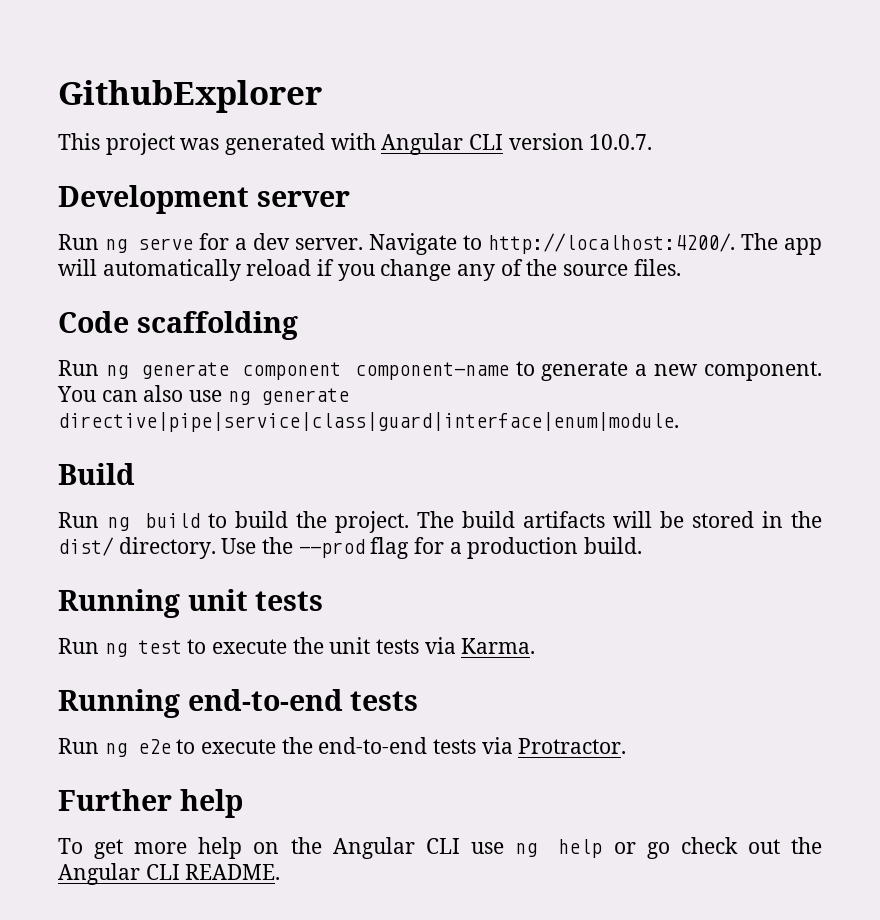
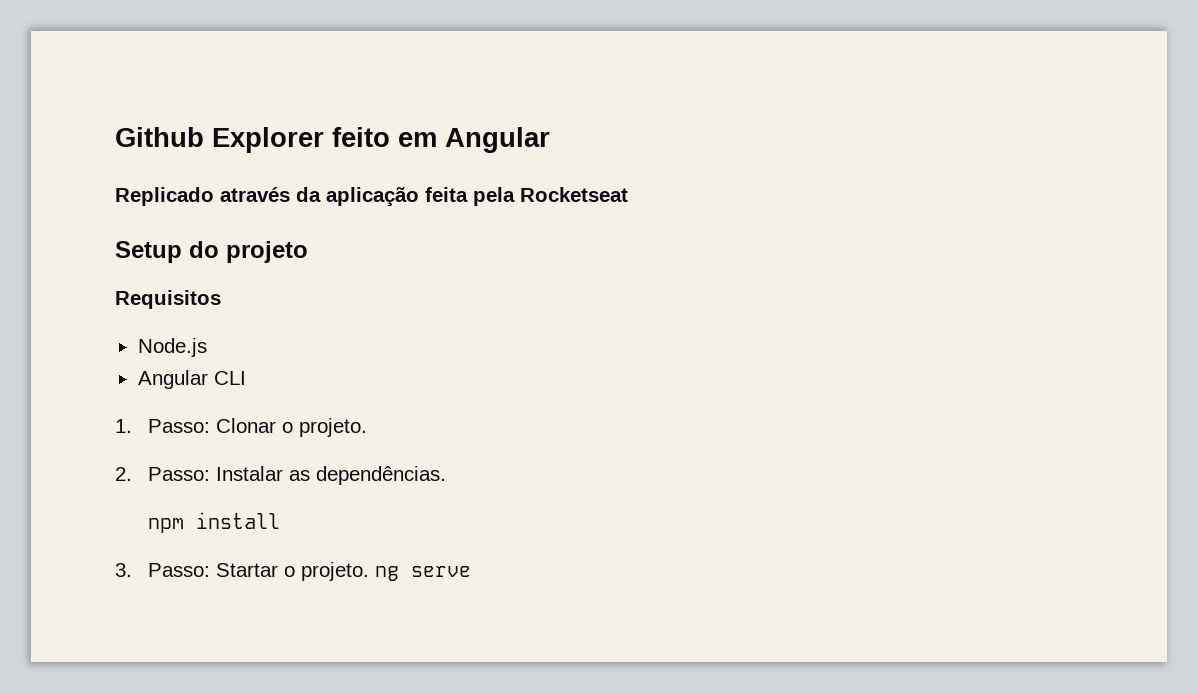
- GithubExplorer
- This project was generated with Angular CLI version 10.0.7.
- Development server
- Run ng serve for a dev server. Navigate to http://localhost:4200/. The app will automatically reload if you change any of the source files.
- Code scaffolding
- Run ng generate component component-name to generate a new component. You can also use ng generate directive|pipe|service|class|guard|interface|enum|module.
- Build
- Run ng build to build the project. The build artifacts will be stored in the dist/ directory. Use the --prod flag for a production build.
- Running unit tests
- Run ng test to execute the unit tests via Karma.
- Running end-to-end tests
- Run ng e2e to execute the end-to-end tests via Protractor.
- Further help
- To get more help on the Angular CLI use ng help or go check out the Angular CLI README.
+ Github Explorer feito em Angular
+ Replicado através da aplicação feita pela Rocketseat
+ Setup do projeto
+ Requisitos
+ Node.js
+ Angular CLI
+ 1. Passo: Clonar o projeto.
+ 2. Passo: Instalar as dependências.
+ npm install
+ 3. Passo: Startar o projeto. ng serve

